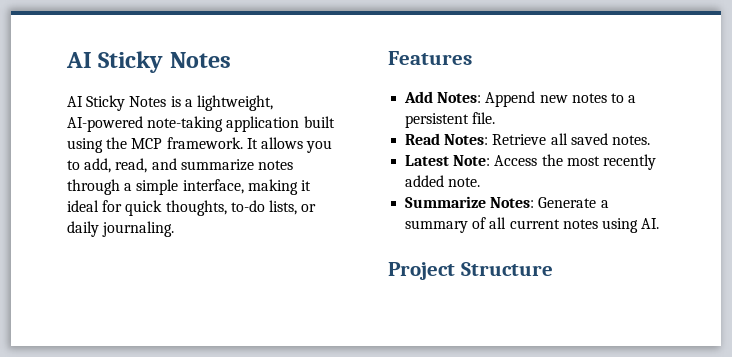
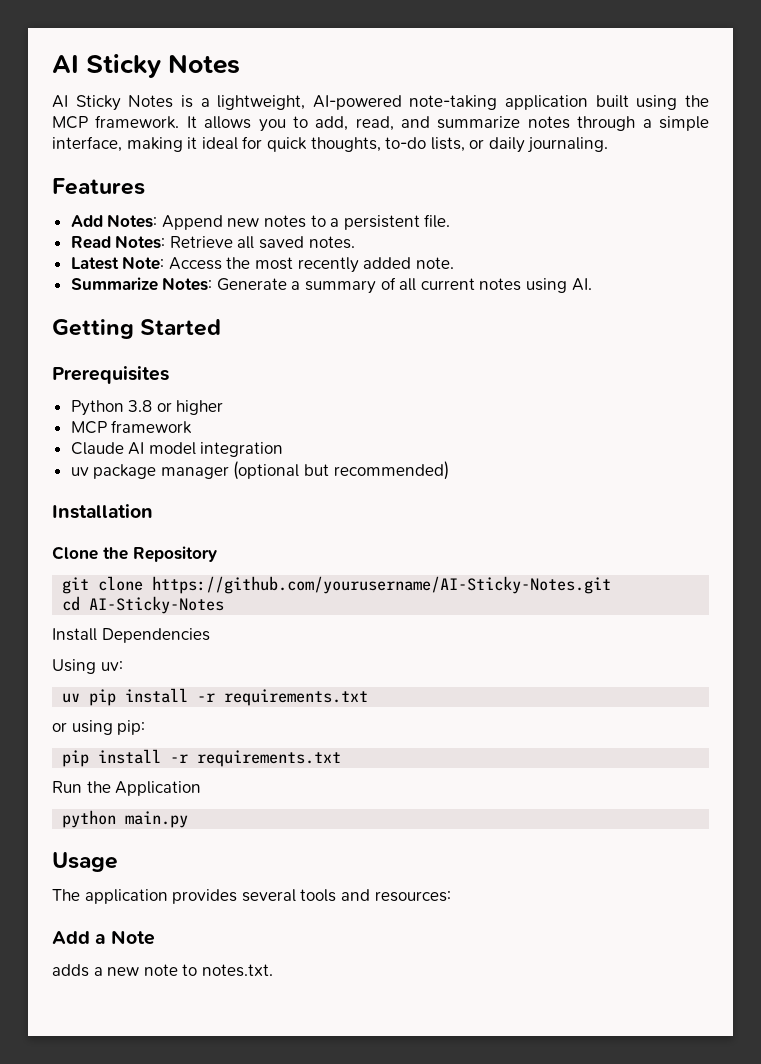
- Project Structure
+ Getting Started
+ Prerequisites
+ Python 3.8 or higher
+ MCP framework
+ Claude AI model integration
+ uv package manager (optional but recommended)
+ Installation
+ Clone the Repository
+ git clone https://github.com/yourusername/AI-Sticky-Notes.git
+ cd AI-Sticky-Notes
+ Install Dependencies
+ Using uv:
+ uv pip install -r requirements.txt
+ or using pip:
+ pip install -r requirements.txt
+ Run the Application
+ python main.py
+ Usage
+ The application provides several tools and resources:
+ Add a Note
+ adds a new note to notes.txt.

